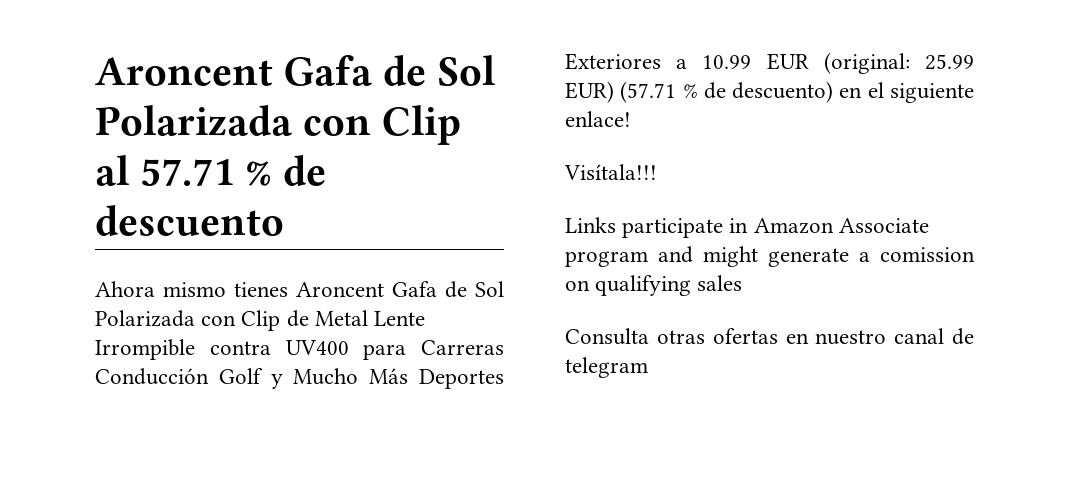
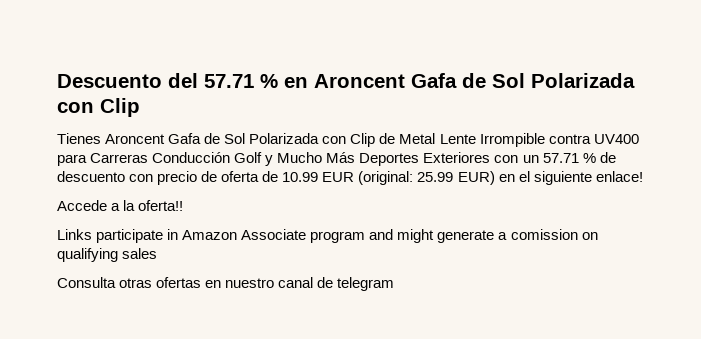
- Aroncent Gafa de Sol Polarizada con Clip al 57.71 % de descuento
- Ahora mismo tienes Aroncent Gafa de Sol Polarizada con Clip de Metal Lente Irrompible contra UV400 para Carreras Conducción Golf y Mucho Más Deportes Exteriores a 10.99 EUR (original: 25.99 EUR) (57.71 % de descuento) en el siguiente enlace!
+ Descuento del 57.71 % en Aroncent Gafa de Sol Polarizada con Clip
+ Tienes Aroncent Gafa de Sol Polarizada con Clip de Metal Lente Irrompible contra UV400 para Carreras Conducción Golf y Mucho Más Deportes Exteriores con un 57.71 % de descuento con precio de oferta de 10.99 EUR (original: 25.99 EUR) en el siguiente enlace!
- Visítala!!!
+ Accede a la oferta!!

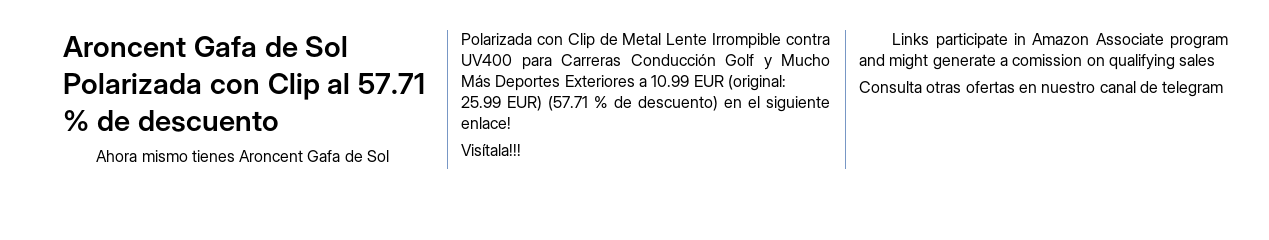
- Descuento del 57.71 % en Aroncent Gafa de Sol Polarizada con Clip
- Tienes Aroncent Gafa de Sol Polarizada con Clip de Metal Lente Irrompible contra UV400 para Carreras Conducción Golf y Mucho Más Deportes Exteriores con un 57.71 % de descuento con precio de oferta de 10.99 EUR (original: 25.99 EUR) en el siguiente enlace!
+ Aroncent Gafa de Sol Polarizada con Clip al 57.71 % de descuento
+ Ahora mismo tienes Aroncent Gafa de Sol Polarizada con Clip de Metal Lente Irrompible contra UV400 para Carreras Conducción Golf y Mucho Más Deportes Exteriores a 10.99 EUR (original: 25.99 EUR) (57.71 % de descuento) en el siguiente enlace!
- Accede a la oferta!!
+ Visítala!!!

